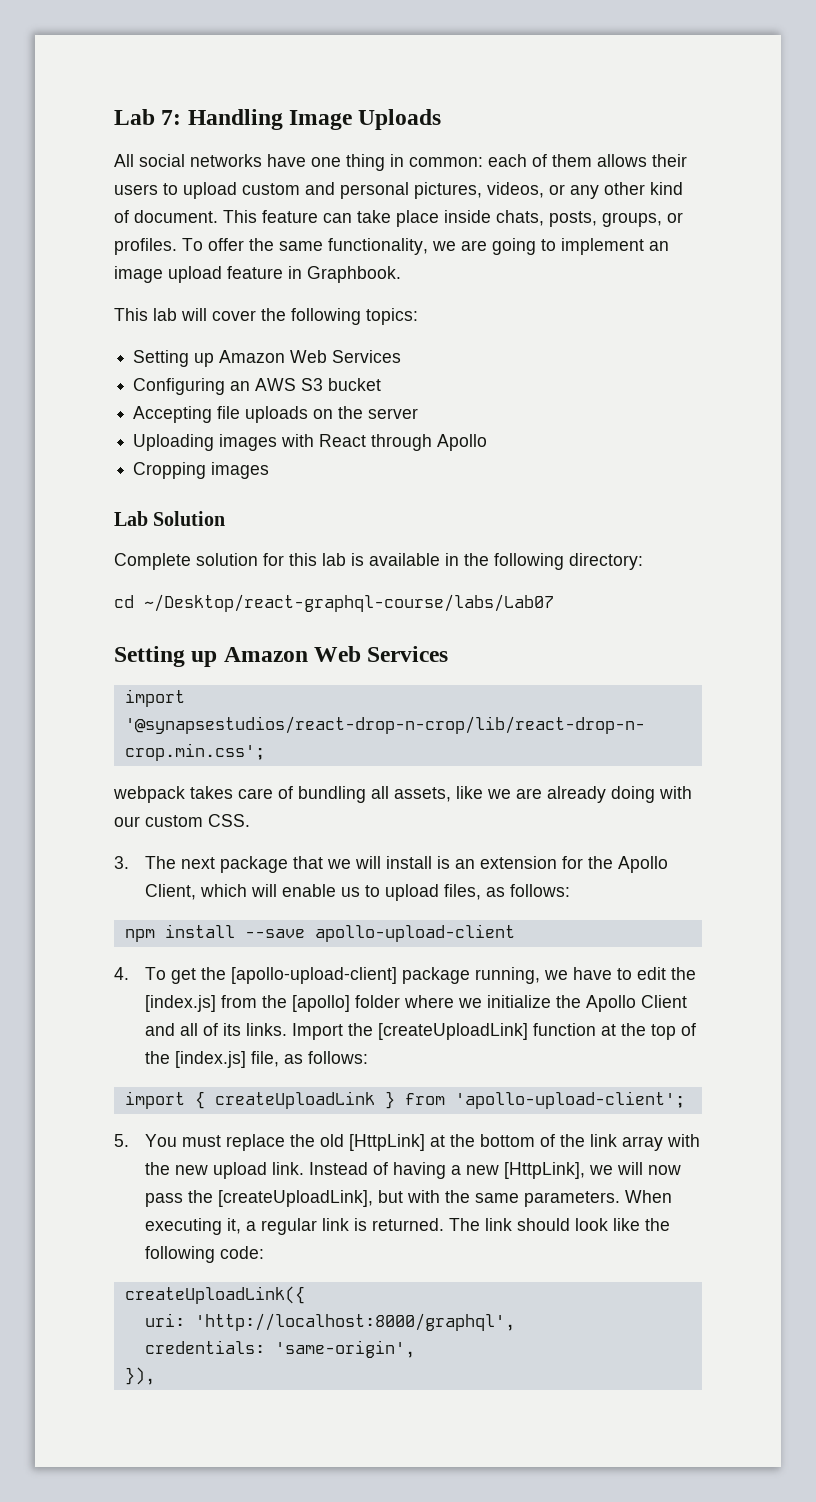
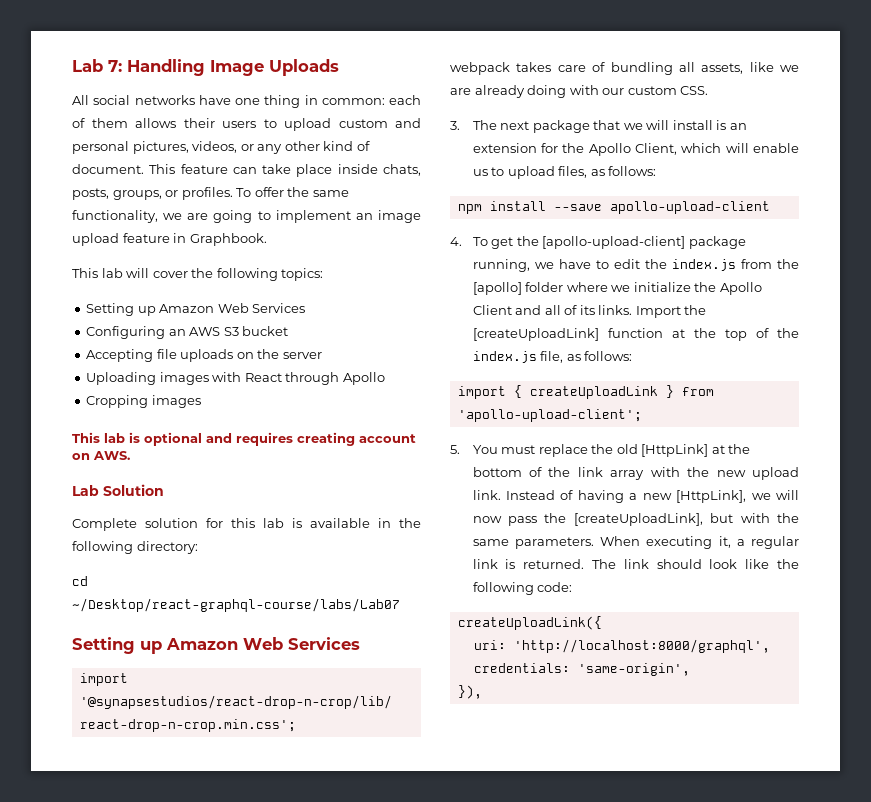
+ This lab is optional and requires creating account on AWS.
- 4. To get the [apollo-upload-client] package running, we have to edit the [index.js] from the [apollo] folder where we initialize the Apollo Client and all of its links.
+ 4. To get the [apollo-upload-client] package running, we have to edit the index.js from the [apollo] folder where we initialize the Apollo Client and all of its links.
- Import the [createUploadLink] function at the top of the [index.js] file, as follows:
+ Import the [createUploadLink] function at the top of the index.js file, as follows:

